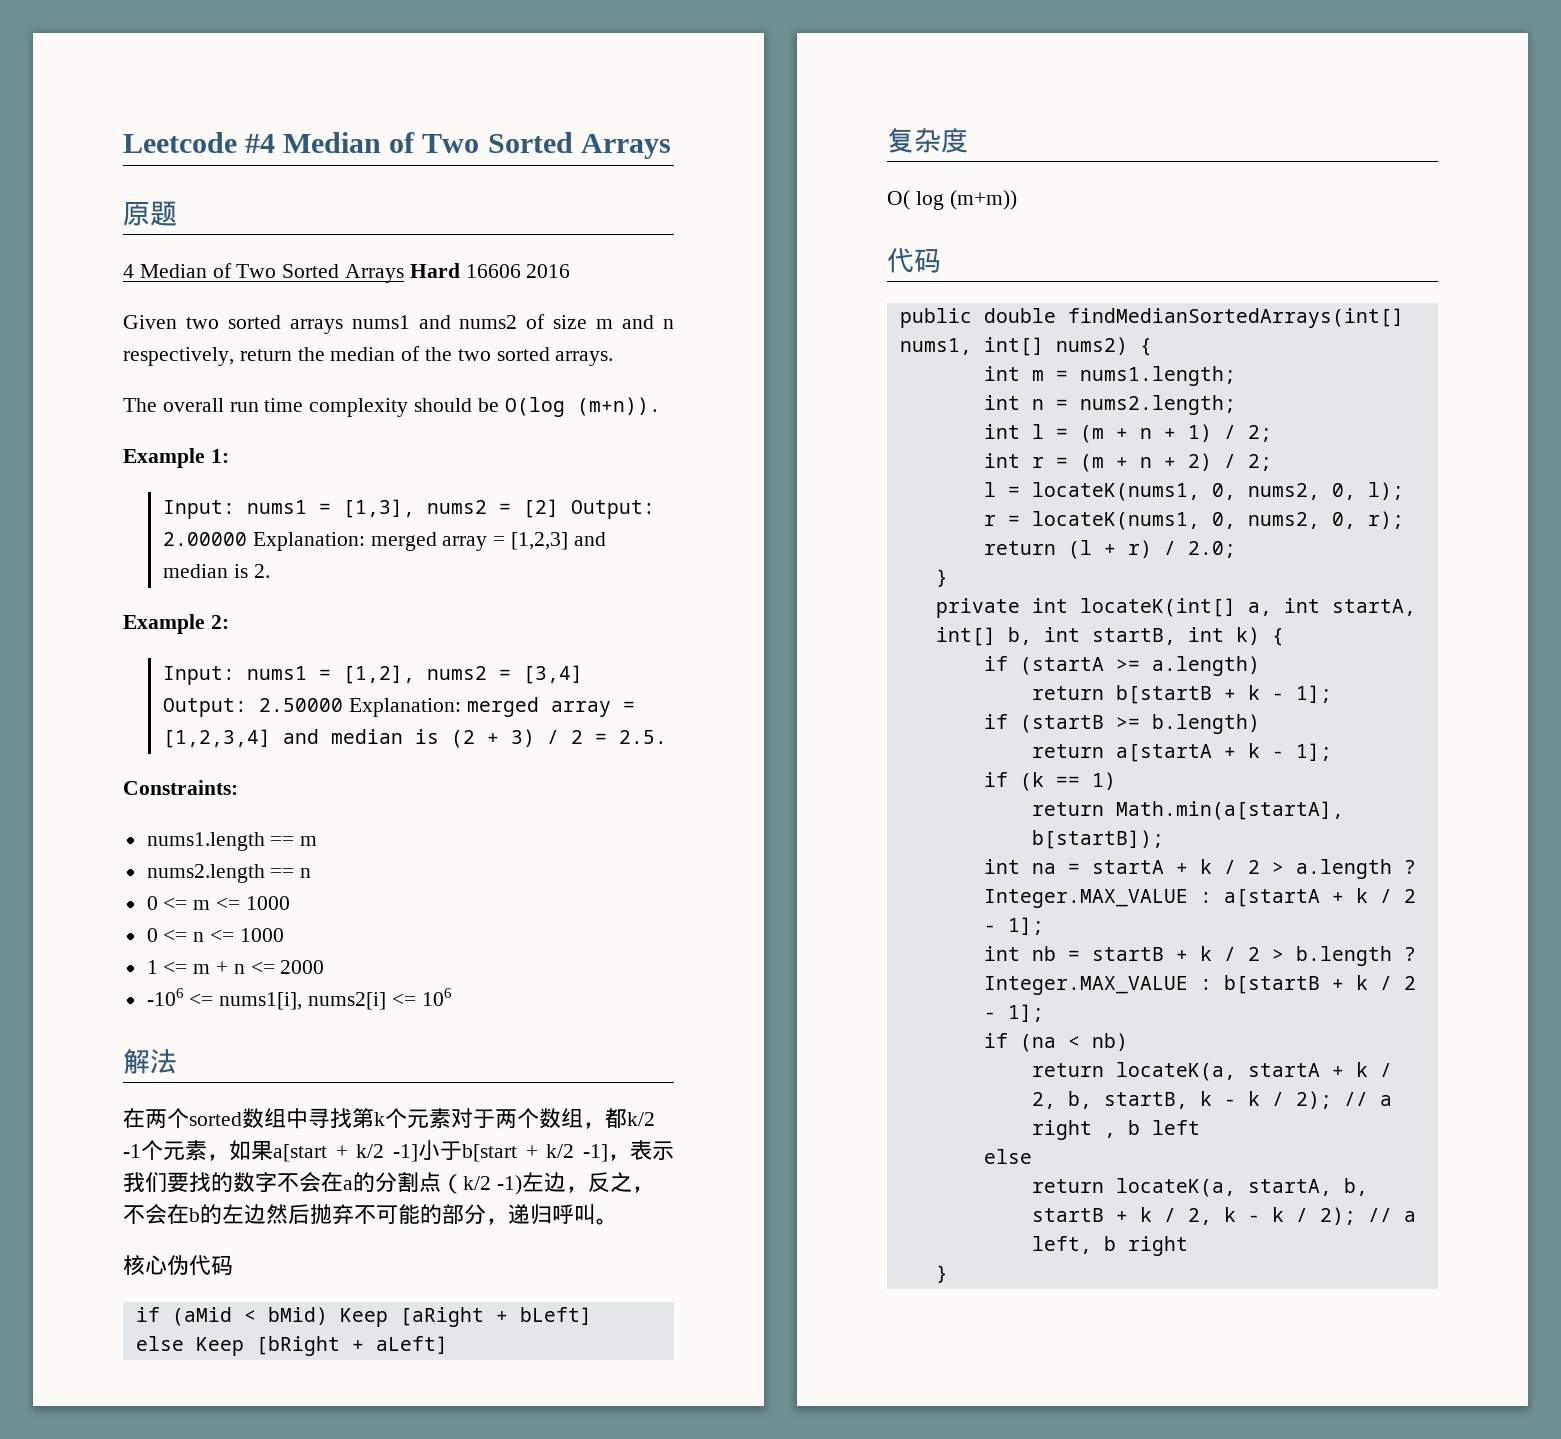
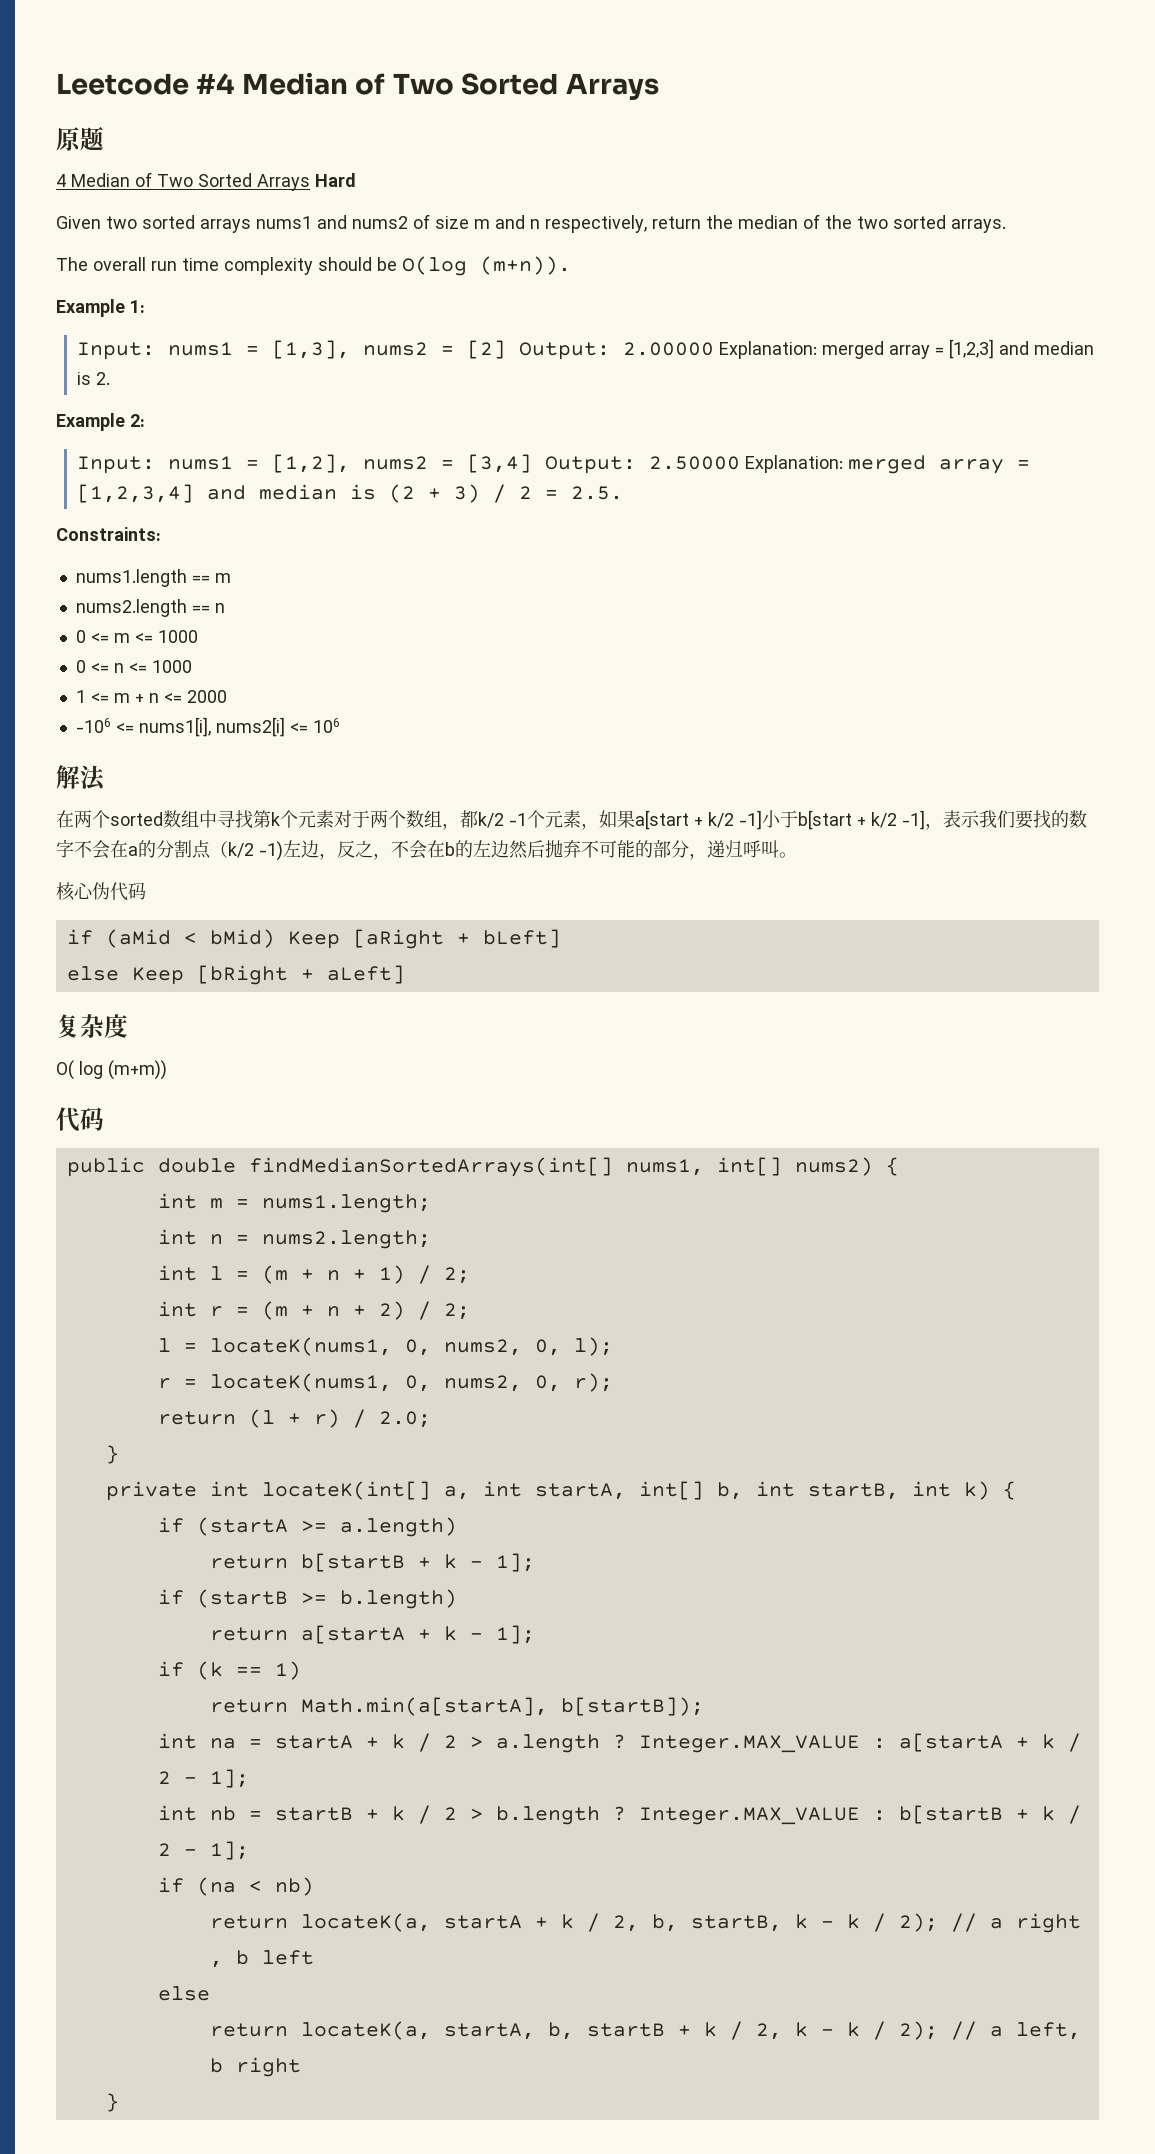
- 4 Median of Two Sorted Arrays Hard 16606 2016
+ 4 Median of Two Sorted Arrays Hard

